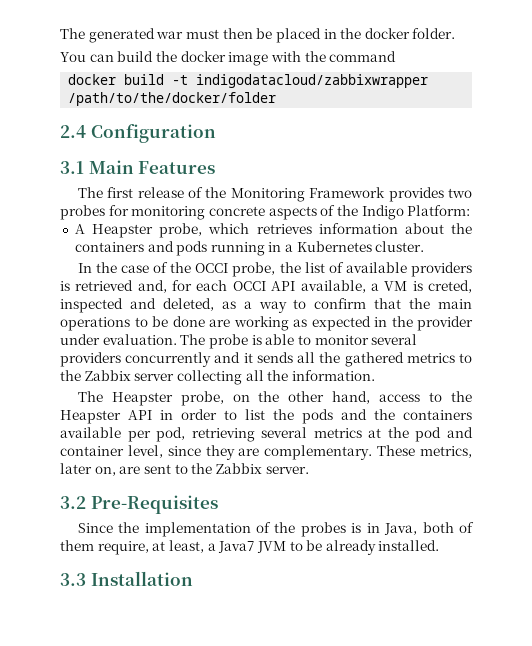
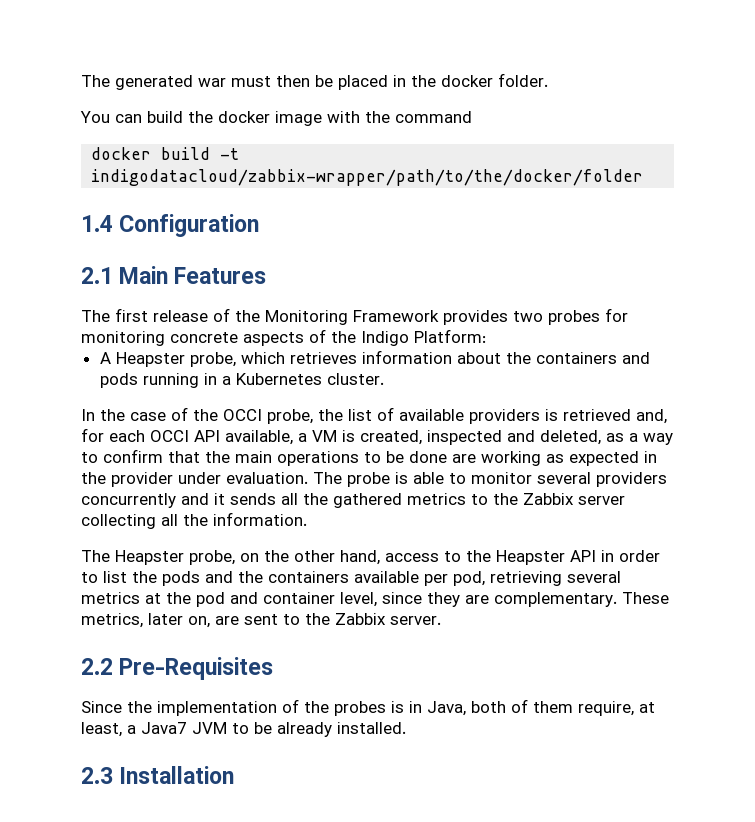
- docker build -t indigodatacloud/zabbixwrapper /path/to/the/docker/folder
- 2.4 Configuration
+ docker build -t indigodatacloud/zabbix-wrapper/path/to/the/docker/folder
+ 1.4 Configuration
- 3.1 Main Features
+ 2.1 Main Features
- In the case of the OCCI probe, the list of available providers is retrieved and, for each OCCI API available, a VM is creted, inspected and deleted, as a way to confirm that the main operations to be done are working as expected in the provider under evaluation.
+ In the case of the OCCI probe, the list of available providers is retrieved and, for each OCCI API available, a VM is created, inspected and deleted, as a way to confirm that the main operations to be done are working as expected in the provider under evaluation.
- 3.2 Pre-Requisites
+ 2.2 Pre-Requisites
- 3.3 Installation
+ 2.3 Installation

